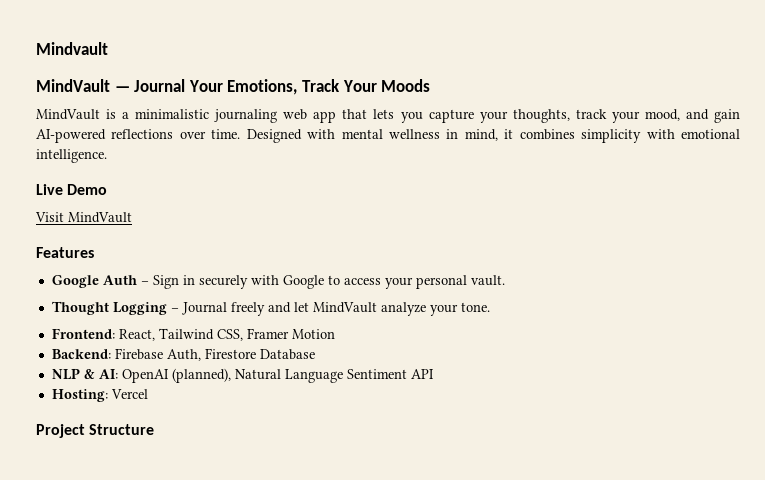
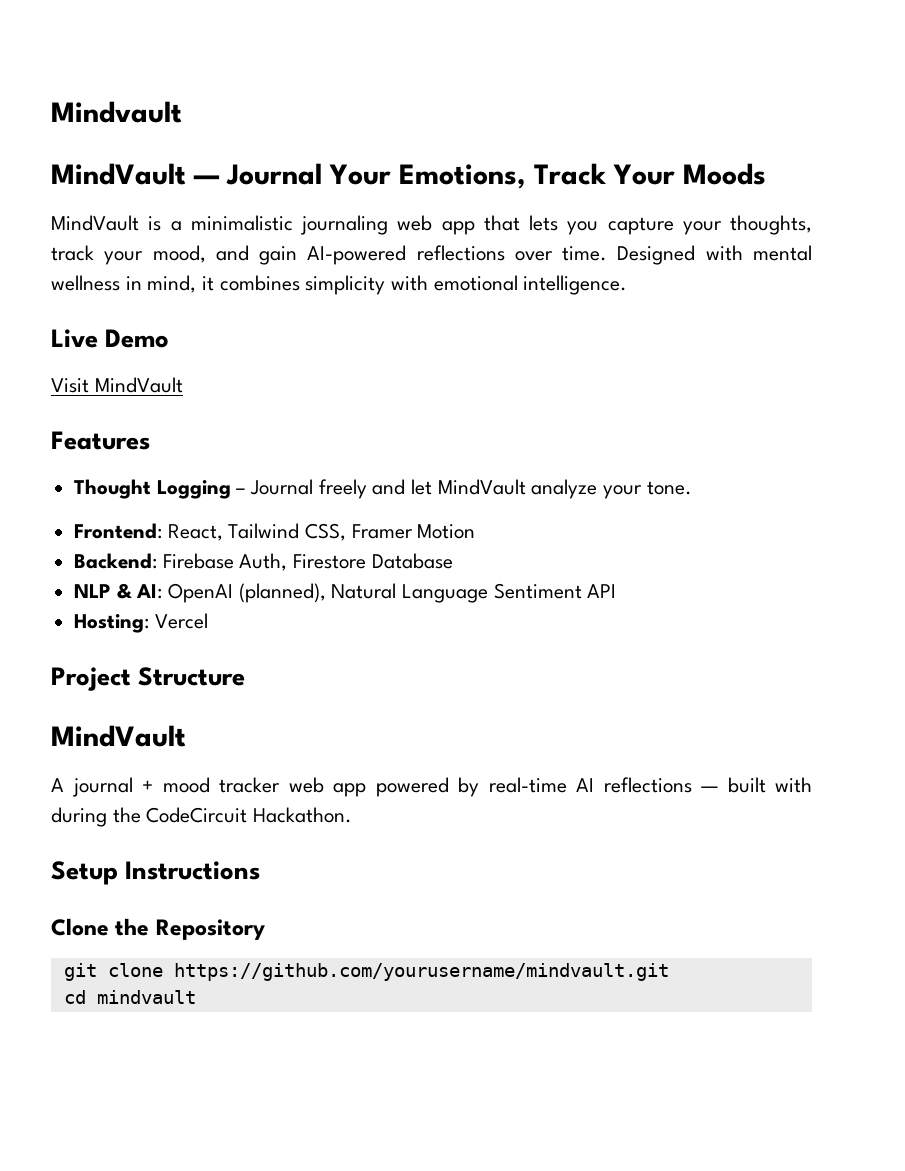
- Google Auth – Sign in securely with Google to access your personal vault.
  Project Structure
+ MindVault
+ A journal + mood tracker web app powered by real-time AI reflections — built with during the CodeCircuit Hackathon.
+ Setup Instructions
+ Clone the Repository
+ git clone https://github.com/yourusername/mindvault.git
+ cd mindvault

